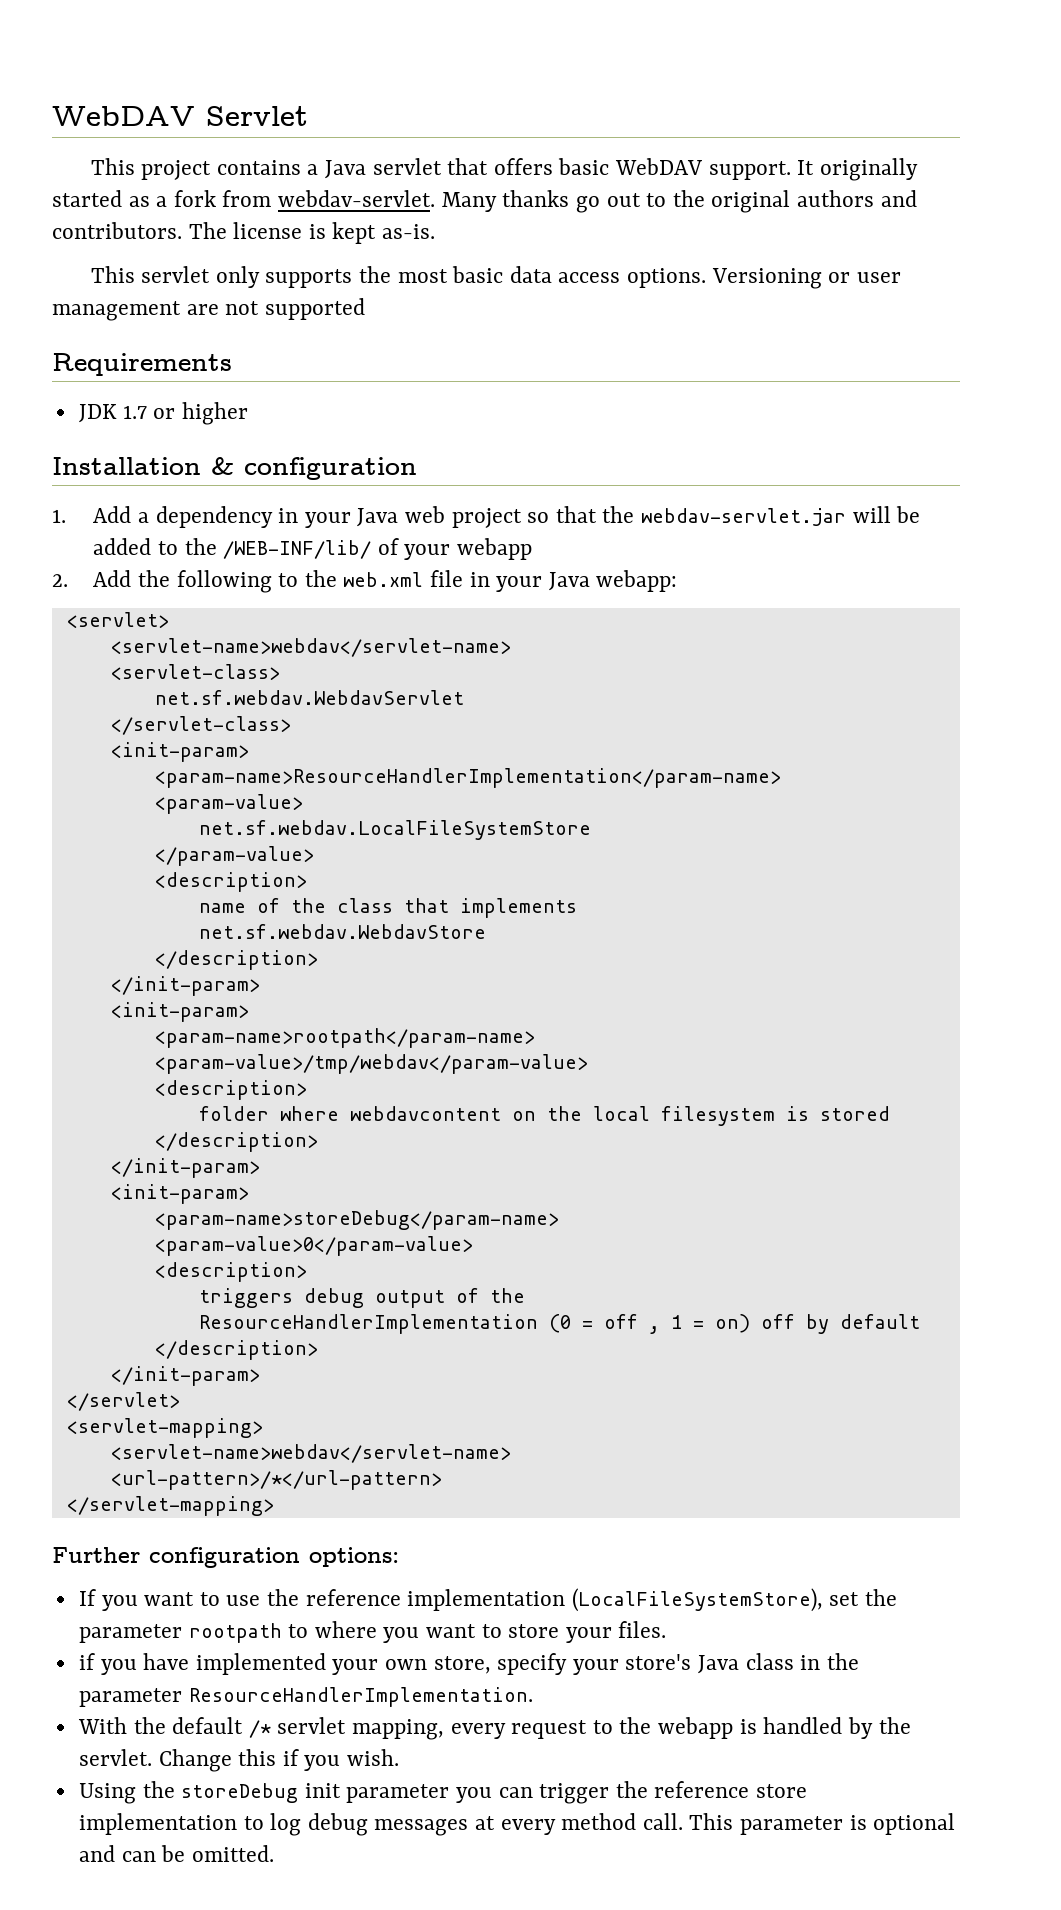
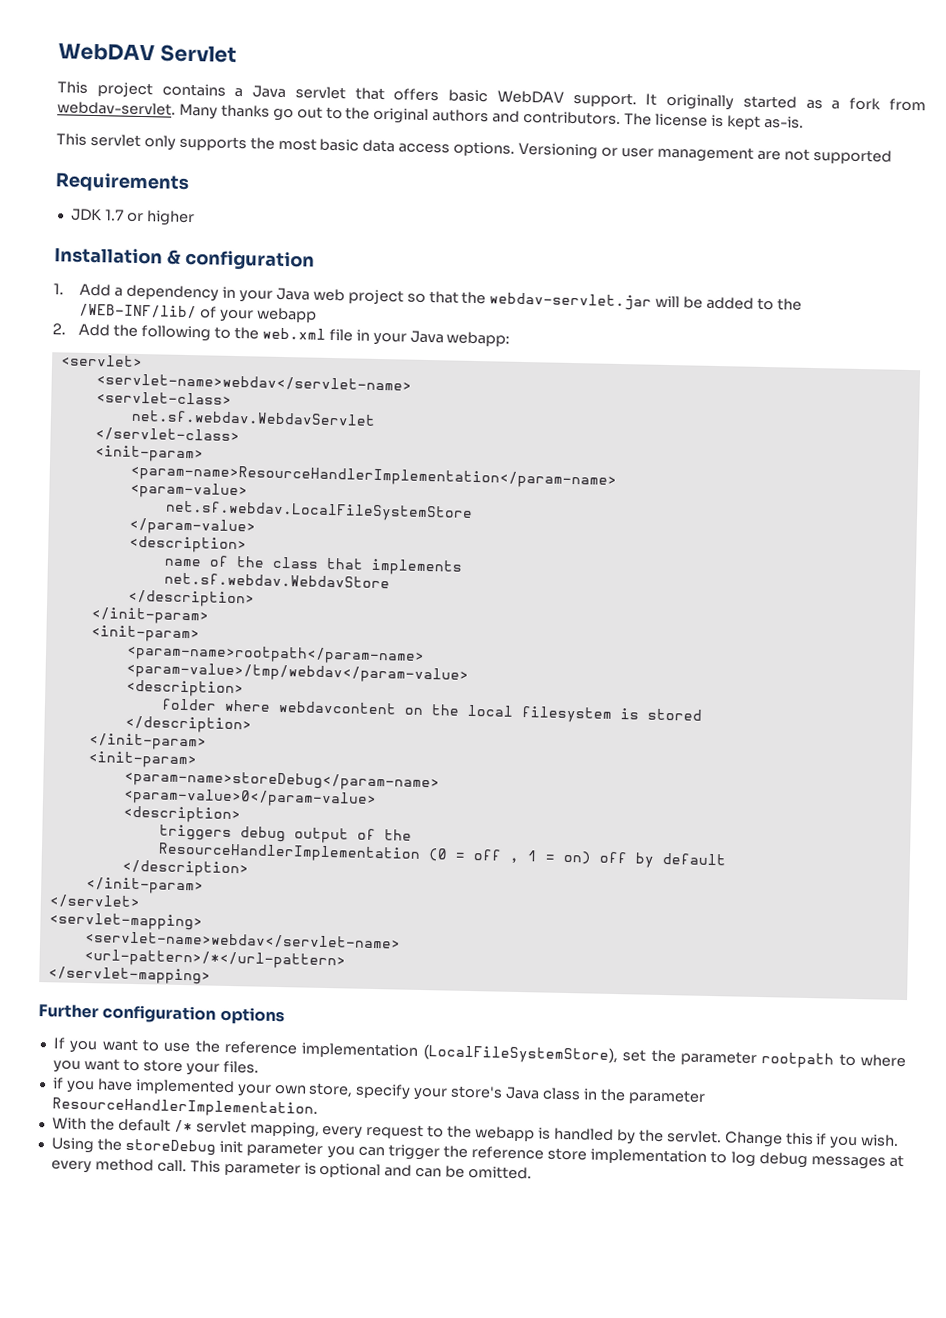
- Further configuration options:
+ Further configuration options

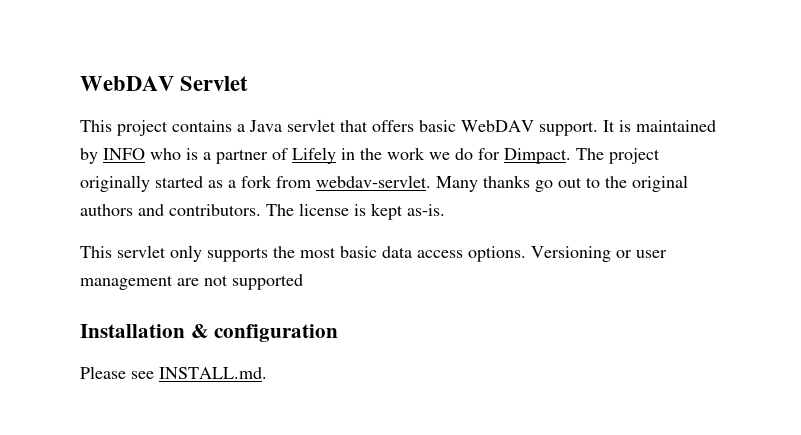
- It originally started as a fork from webdav-servlet.
+ It is maintained by INFO who is a partner of Lifely in the work we do for Dimpact. The project originally started as a fork from webdav-servlet.
- Requirements
- JDK 1.7 or higher
  Installation & configuration
- 1. Add a dependency in your Java web project so that the webdav-servlet.jar will be added to the /WEB-INF/lib/ of your webapp
- 2. Add the following to the web.xml file in your Java webapp:
- <servlet>
- <servlet-name>webdav</servlet-name>
- <servlet-class>
- net.sf.webdav.WebdavServlet
- </servlet-class>
- <init-param>
- <param-name>ResourceHandlerImplementation</param-name>
- <param-value>
- net.sf.webdav.LocalFileSystemStore
- </param-value>
- <description>
- name of the class that implements
- net.sf.webdav.WebdavStore
- </description>
- </init-param>
- <init-param>
- <param-name>rootpath</param-name>
- <param-value>/tmp/webdav</param-value>
- <description>
- folder where webdavcontent on the local filesystem is stored
- </description>
- </init-param>
- <init-param>
- <param-name>storeDebug</param-name>
- <param-value>0</param-value>
- <description>
- triggers debug output of the
- ResourceHandlerImplementation (0 = off , 1 = on) off by default
- </description>
- </init-param>
- </servlet>
- <servlet-mapping>
- <servlet-name>webdav</servlet-name>
- <url-pattern>/*</url-pattern>
- </servlet-mapping>
- Further configuration options
- If you want to use the reference implementation (LocalFileSystemStore), set the parameter rootpath to where you want to store your files.
- if you have implemented your own store, specify your store's Java class in the parameter ResourceHandlerImplementation.
- With the default /* servlet mapping, every request to the webapp is handled by the servlet. Change this if you wish.
- Using the storeDebug init parameter you can trigger the reference store implementation to log debug messages at every method call. This parameter is optional and can be omitted.
+ Please see INSTALL.md.

